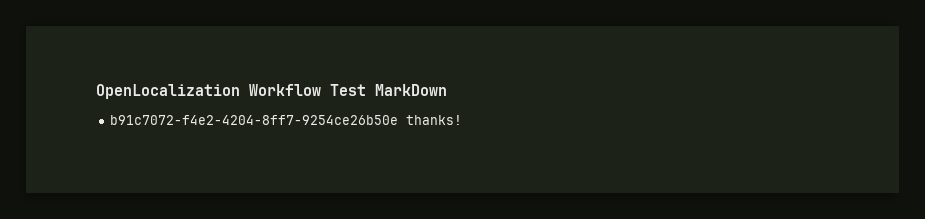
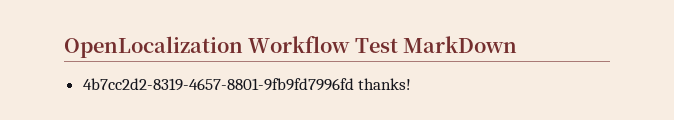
- b91c7072-f4e2-4204-8ff7-9254ce26b50e thanks!
+ 4b7cc2d2-8319-4657-8801-9fb9fd7996fd thanks!

